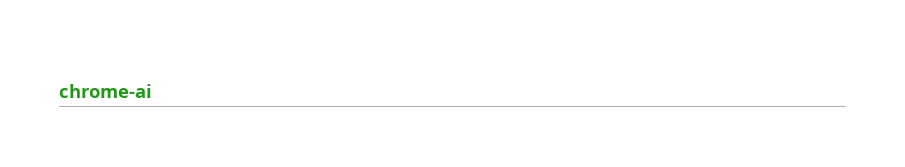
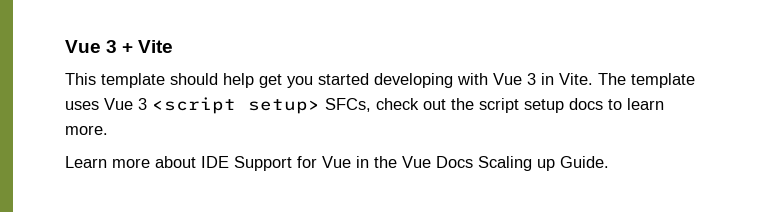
- chrome-ai
+ Vue 3 + Vite
+ This template should help get you started developing with Vue 3 in Vite. The template uses Vue 3 <script setup> SFCs, check out the script setup docs to learn more.
+ Learn more about IDE Support for Vue in the Vue Docs Scaling up Guide.

